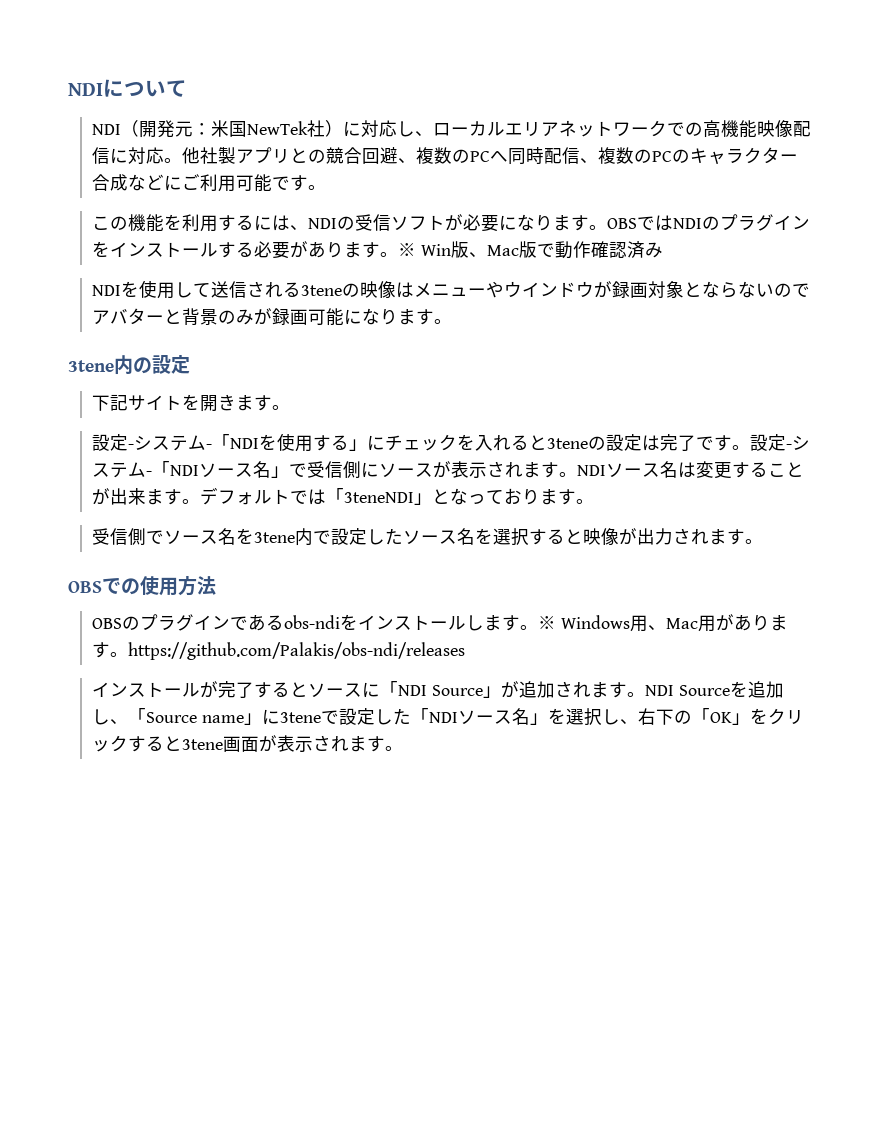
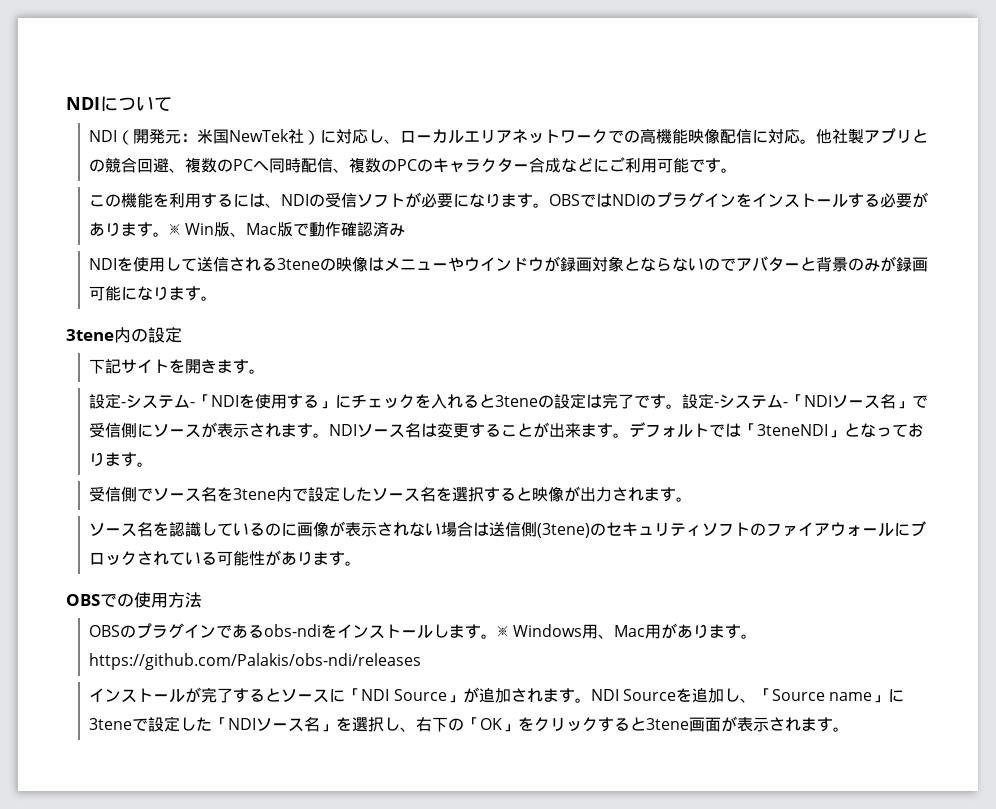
+ ソース名を認識しているのに画像が表示されない場合は送信側(3tene)のセキュリティソフトのファイアウォールにブロックされている可能性があります。

